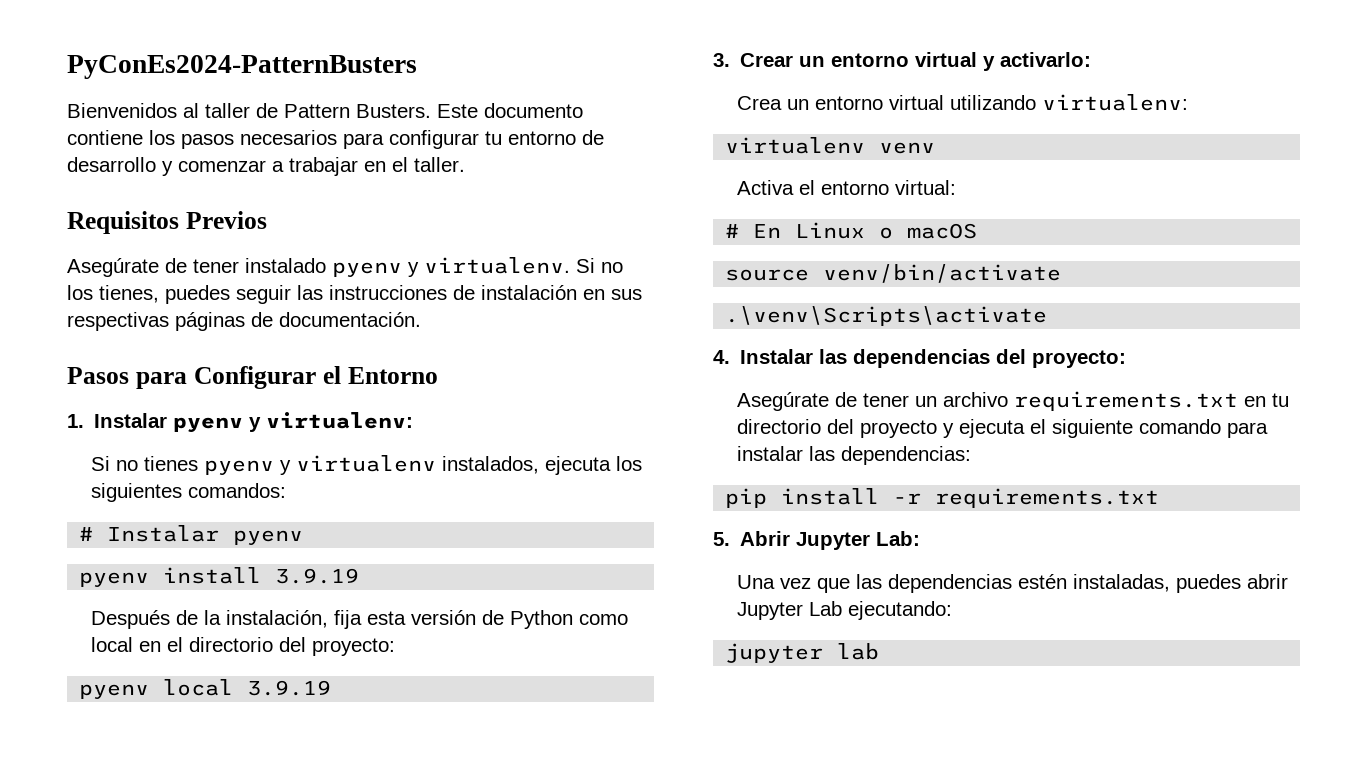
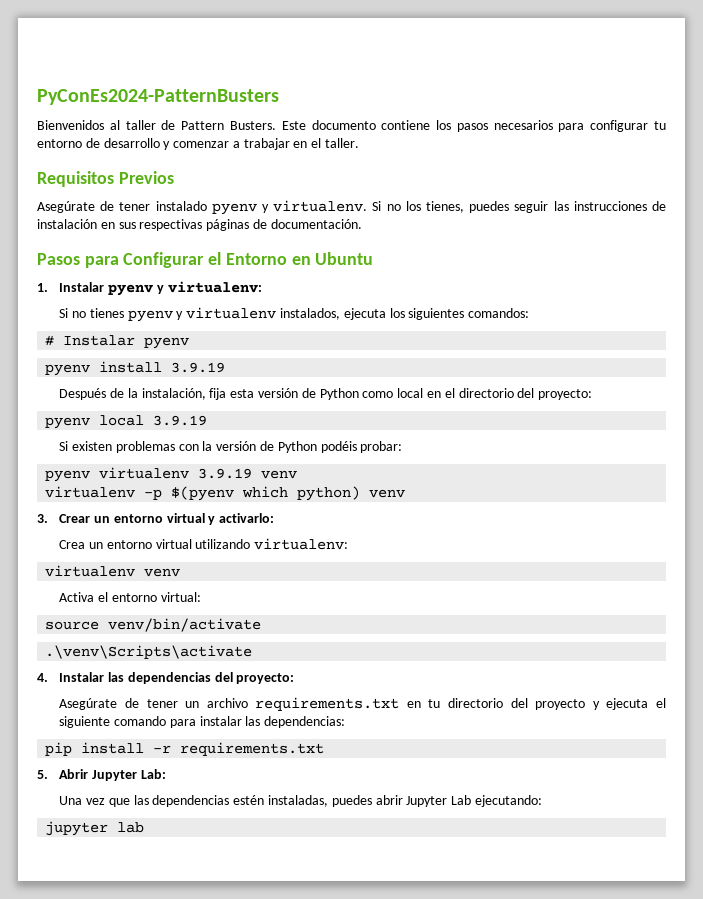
- Pasos para Configurar el Entorno
+ Pasos para Configurar el Entorno en Ubuntu
+ Si existen problemas con la versión de Python podéis probar:
+ pyenv virtualenv 3.9.19 venv
+ virtualenv -p $(pyenv which python) venv
- # En Linux o macOS

